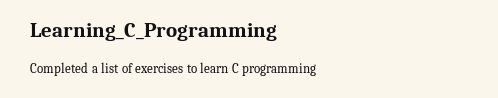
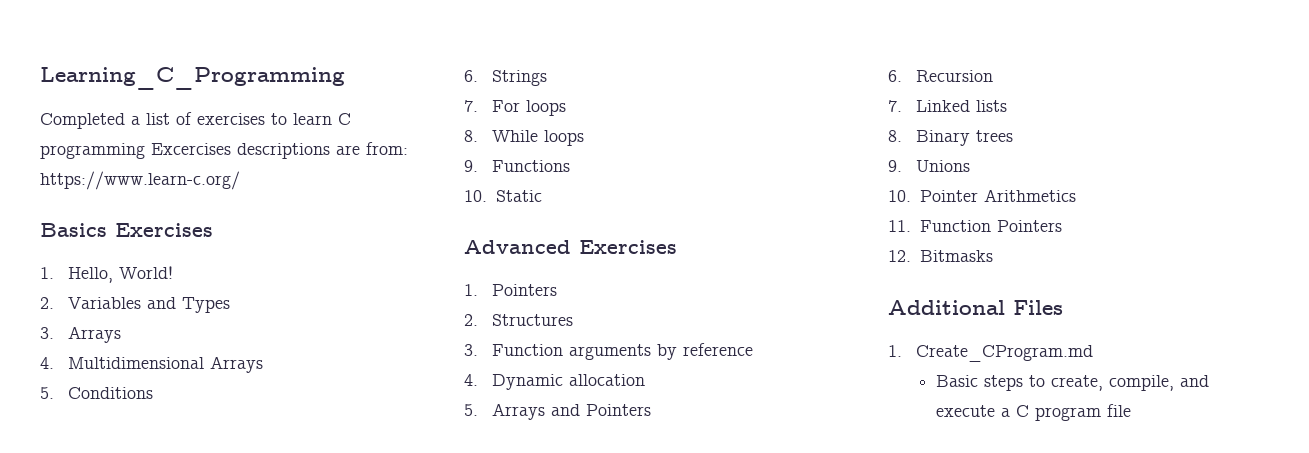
- Completed a list of exercises to learn C programming
+ Completed a list of exercises to learn C programming Excercises descriptions are from: https://www.learn-c.org/
+ Basics Exercises
+ 1. Hello, World!
+ 2. Variables and Types
+ 3. Arrays
+ 4. Multidimensional Arrays
+ 5. Conditions
+ 6. Strings
+ 7. For loops
+ 8. While loops
+ 9. Functions
+ 10. Static
+ Advanced Exercises
+ 1. Pointers
+ 2. Structures
+ 3. Function arguments by reference
+ 4. Dynamic allocation
+ 5. Arrays and Pointers
+ 6. Recursion
+ 7. Linked lists
+ 8. Binary trees
+ 9. Unions
+ 10. Pointer Arithmetics
+ 11. Function Pointers
+ 12. Bitmasks
+ Additional Files
+ 1. Create_CProgram.md
+ Basic steps to create, compile, and execute a C program file

